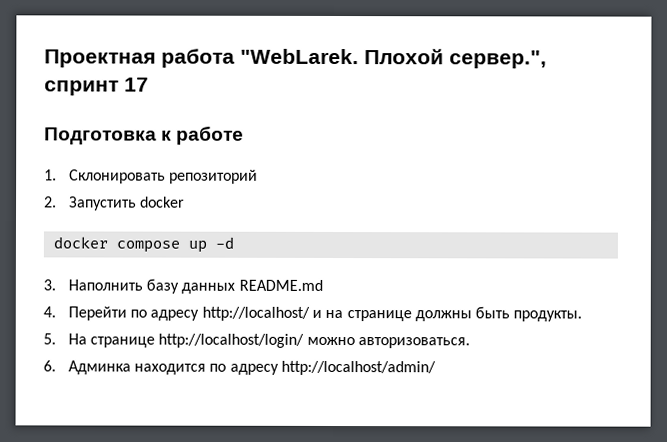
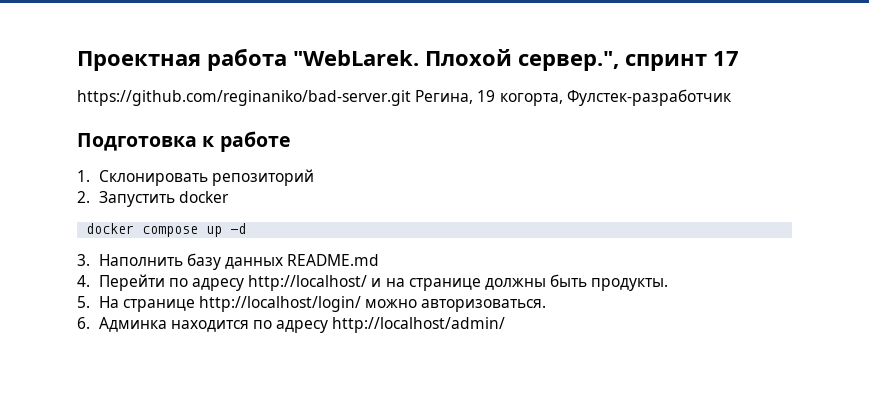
+ https://github.com/reginaniko/bad-server.git Регина, 19 когорта, Фулстек-разработчик

